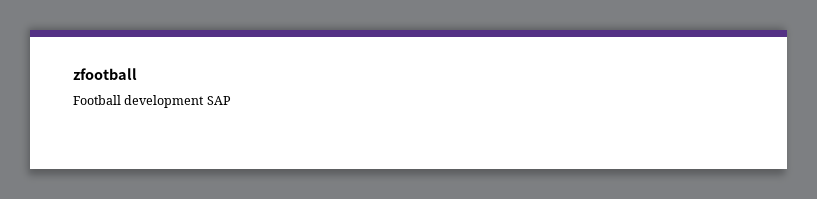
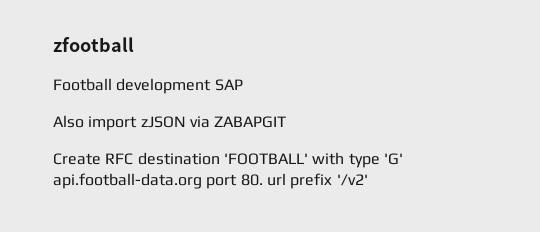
+ Also import zJSON via ZABAPGIT
+ Create RFC destination 'FOOTBALL' with type 'G' api.football-data.org port 80. url prefix '/v2'

